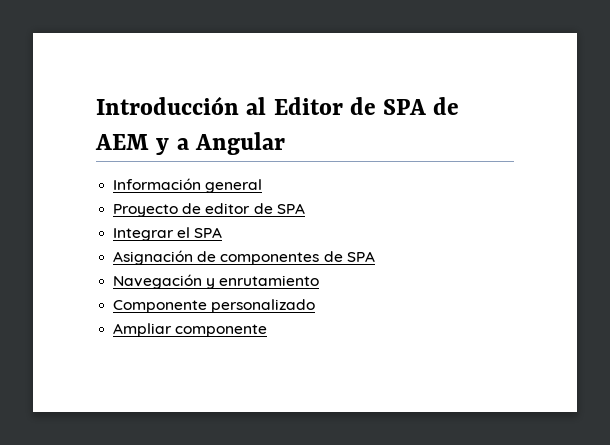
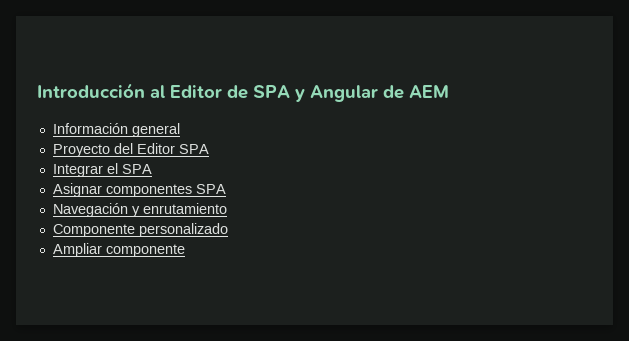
- Introducción al Editor de SPA de AEM y a Angular
+ Introducción al Editor de SPA y Angular de AEM
- Proyecto de editor de SPA
+ Proyecto del Editor SPA
- Asignación de componentes de SPA
+ Asignar componentes SPA

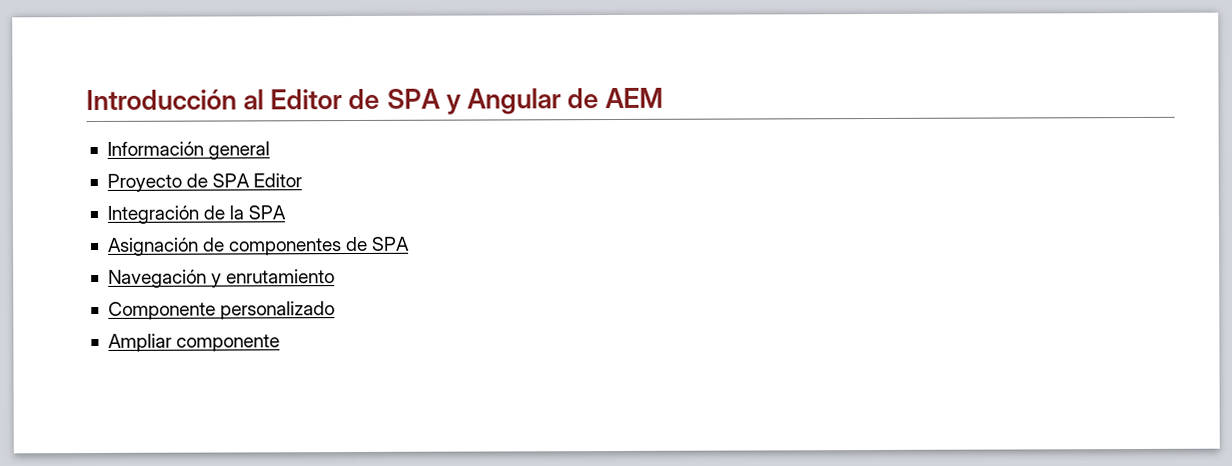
- Proyecto del Editor SPA
- Integrar el SPA
- Asignar componentes SPA
+ Proyecto de SPA Editor
+ Integración de la SPA
+ Asignación de componentes de SPA

